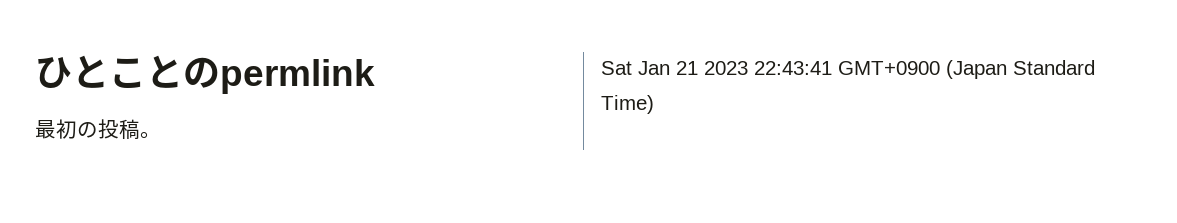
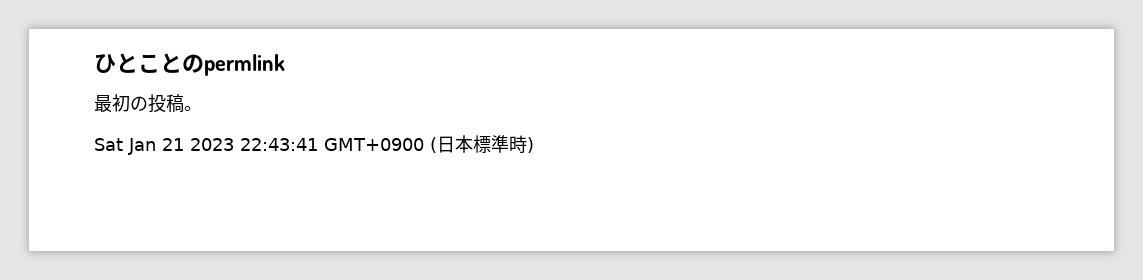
- Sat Jan 21 2023 22:43:41 GMT+0900 (Japan Standard Time)
+ Sat Jan 21 2023 22:43:41 GMT+0900 (日本標準時)

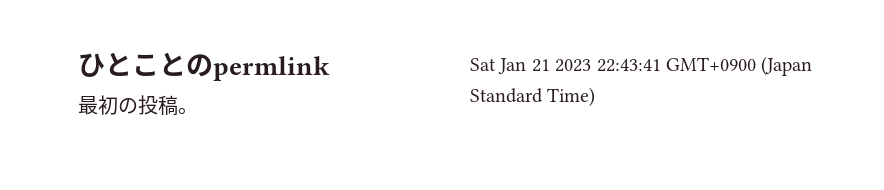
- Sat Jan 21 2023 22:43:41 GMT+0900 (日本標準時)
+ Sat Jan 21 2023 22:43:41 GMT+0900 (Japan Standard Time)

